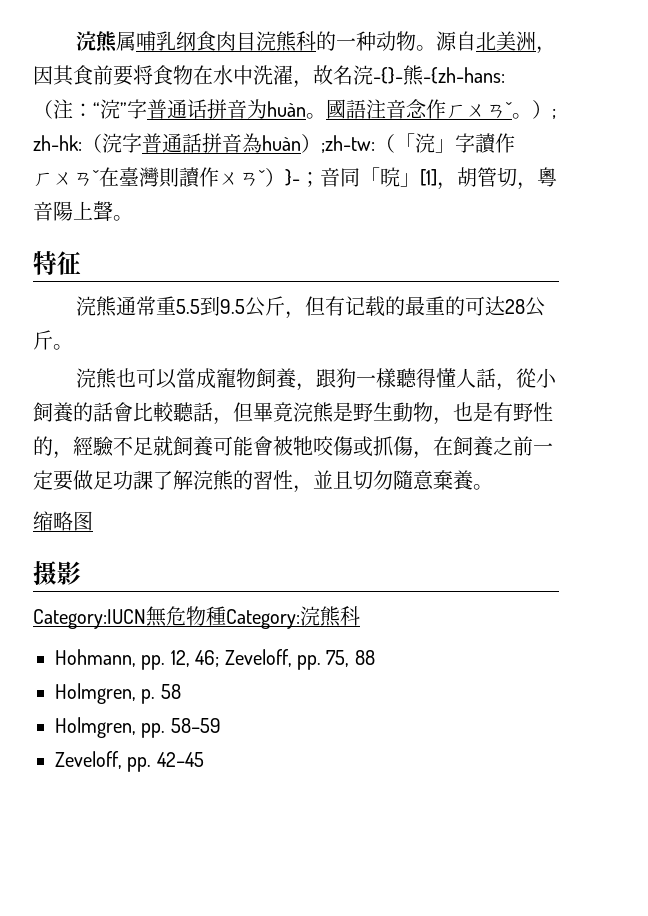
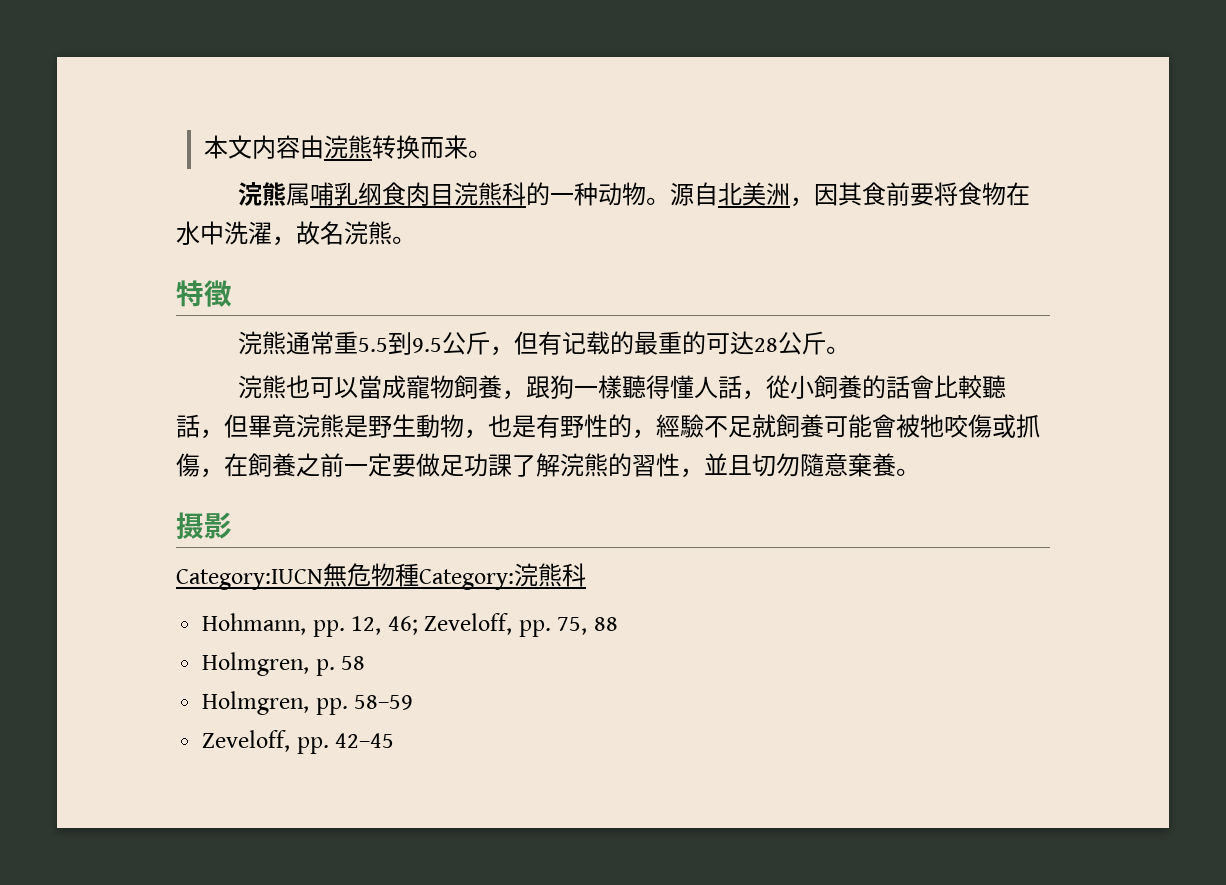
+ 本文内容由浣熊转换而来。
- 源自北美洲，因其食前要将食物在水中洗濯，故名浣-{}-熊-{zh-hans:（注：“浣”字普通话拼音为huàn。國語注音念作ㄏㄨㄢˇ。）; zh-hk:（浣字普通話拼音為huàn）;zh-tw:（「浣」字讀作ㄏㄨㄢˇ在臺灣則讀作ㄨㄢˇ）}-；音同「晥」[1]，胡管切，粵音陽上聲。
+ 源自北美洲，因其食前要将食物在水中洗濯，故名浣熊。
- 特征
+ 特徵
- 缩略图

